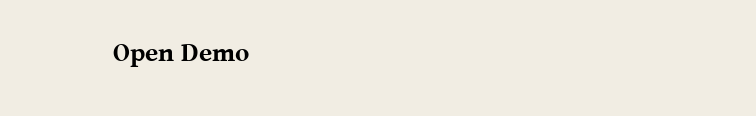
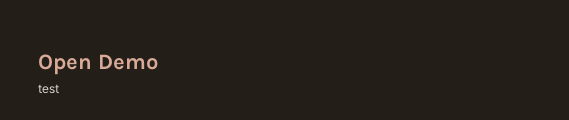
+ test

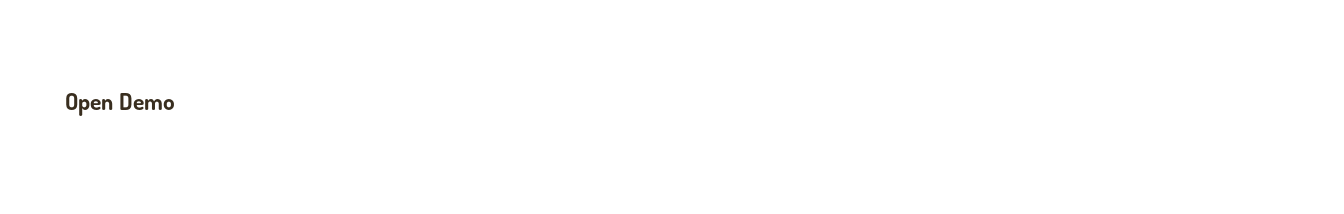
- test

